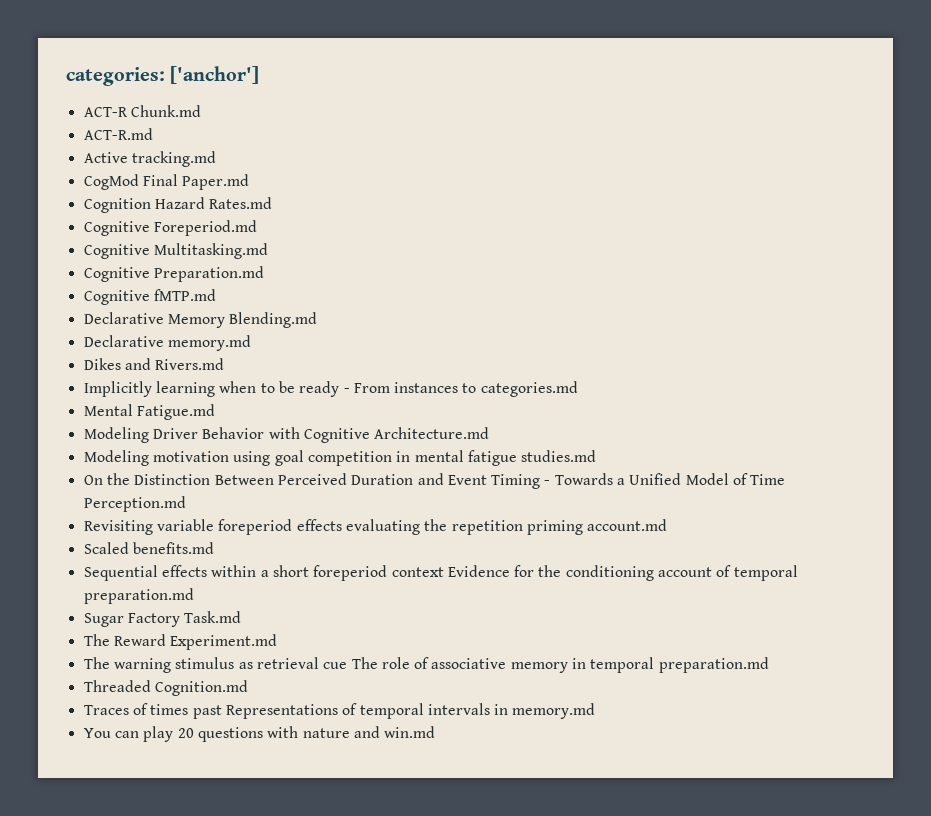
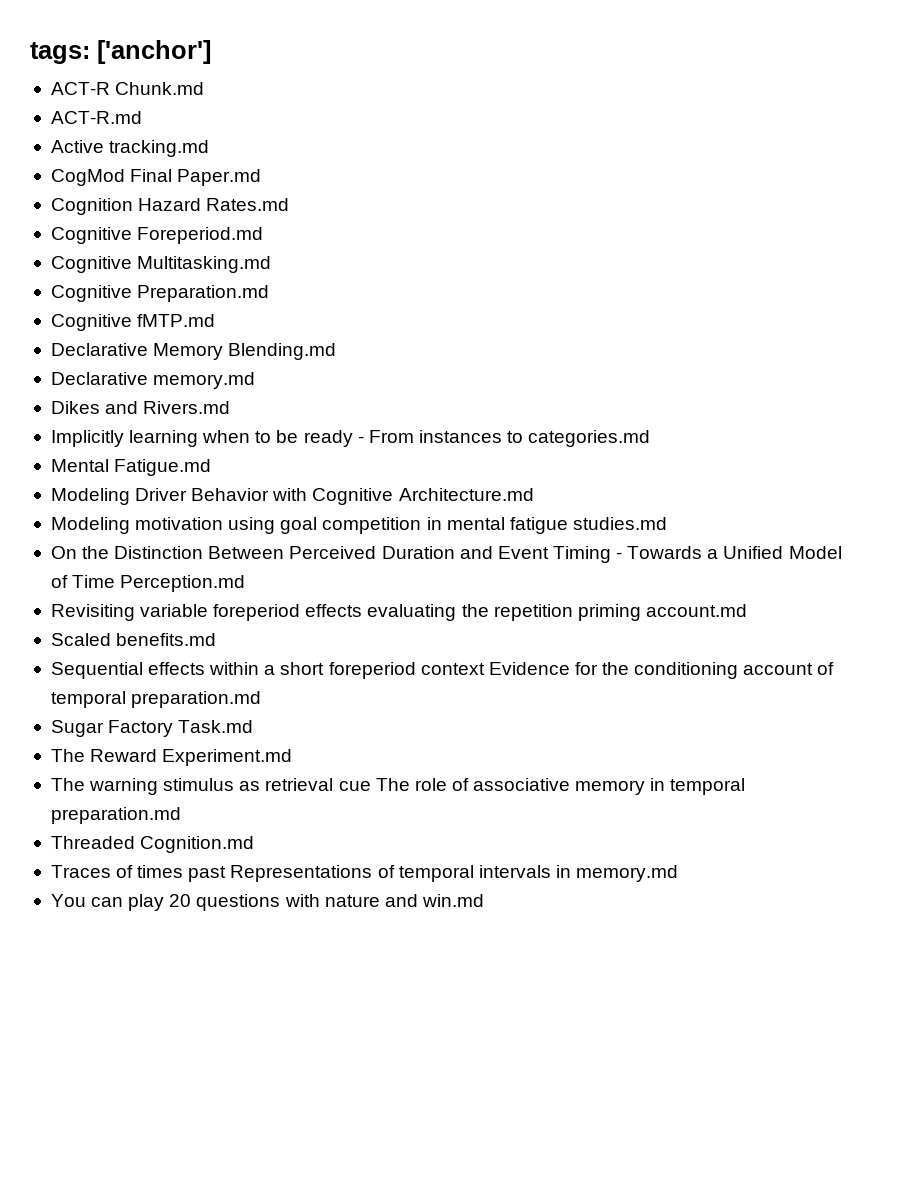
- categories: ['anchor']
+ tags: ['anchor']

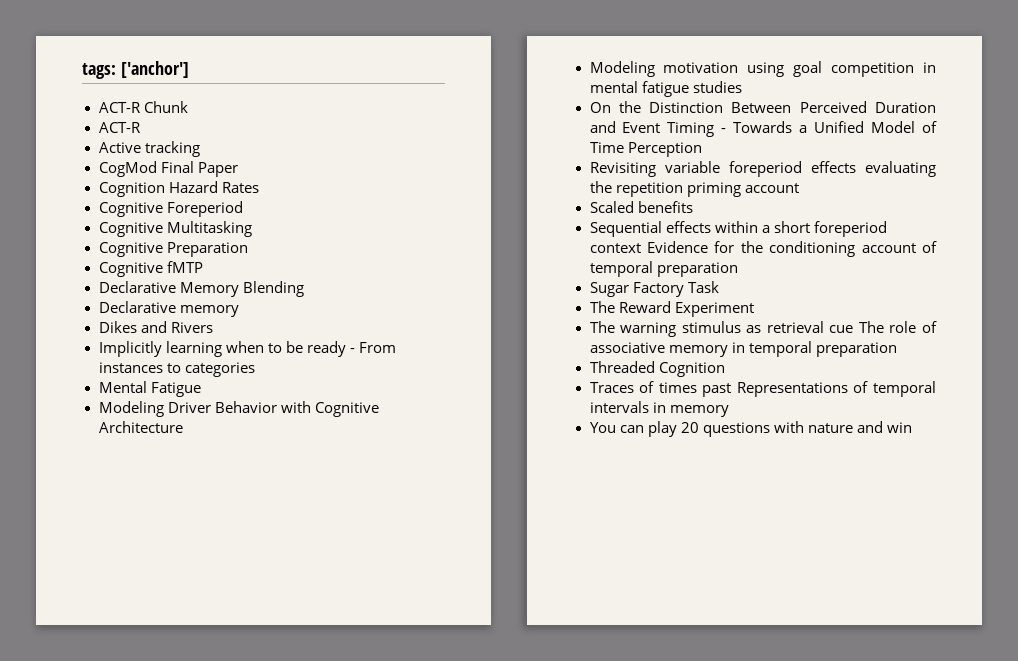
- ACT-R Chunk.md
- ACT-R.md
+ ACT-R Chunk
+ ACT-R
- Active tracking.md
+ Active tracking
- CogMod Final Paper.md
+ CogMod Final Paper
- Cognition Hazard Rates.md
- Cognitive Foreperiod.md
- Cognitive Multitasking.md
- Cognitive Preparation.md
- Cognitive fMTP.md
+ Cognition Hazard Rates
+ Cognitive Foreperiod
+ Cognitive Multitasking
+ Cognitive Preparation
+ Cognitive fMTP
- Declarative Memory Blending.md
- Declarative memory.md
+ Declarative Memory Blending
+ Declarative memory
- Dikes and Rivers.md
+ Dikes and Rivers
- Implicitly learning when to be ready - From instances to categories.md
+ Implicitly learning when to be ready - From instances to categories
- Mental Fatigue.md
+ Mental Fatigue
- Modeling Driver Behavior with Cognitive Architecture.md
+ Modeling Driver Behavior with Cognitive Architecture
- Modeling motivation using goal competition in mental fatigue studies.md
+ Modeling motivation using goal competition in mental fatigue studies
- On the Distinction Between Perceived Duration and Event Timing - Towards a Unified Model of Time Perception.md
+ On the Distinction Between Perceived Duration and Event Timing - Towards a Unified Model of Time Perception
- Revisiting variable foreperiod effects evaluating the repetition priming account.md
+ Revisiting variable foreperiod effects evaluating the repetition priming account
- Scaled benefits.md
+ Scaled benefits
- Sequential effects within a short foreperiod context Evidence for the conditioning account of temporal preparation.md
+ Sequential effects within a short foreperiod context Evidence for the conditioning account of temporal preparation
- Sugar Factory Task.md
+ Sugar Factory Task
- The Reward Experiment.md
+ The Reward Experiment
- The warning stimulus as retrieval cue The role of associative memory in temporal preparation.md
+ The warning stimulus as retrieval cue The role of associative memory in temporal preparation
- Threaded Cognition.md
+ Threaded Cognition
- Traces of times past Representations of temporal intervals in memory.md
+ Traces of times past Representations of temporal intervals in memory
- You can play 20 questions with nature and win.md
+ You can play 20 questions with nature and win

